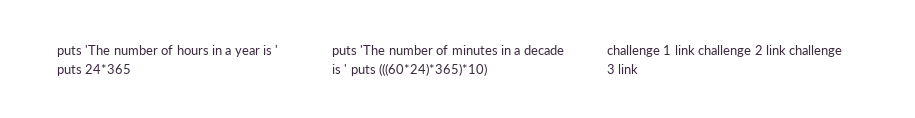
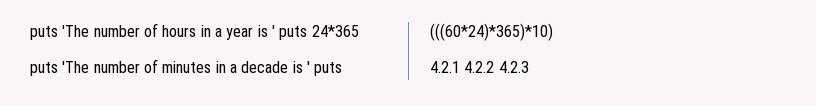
- challenge 1 link challenge 2 link challenge 3 link
+ 4.2.1 4.2.2 4.2.3

